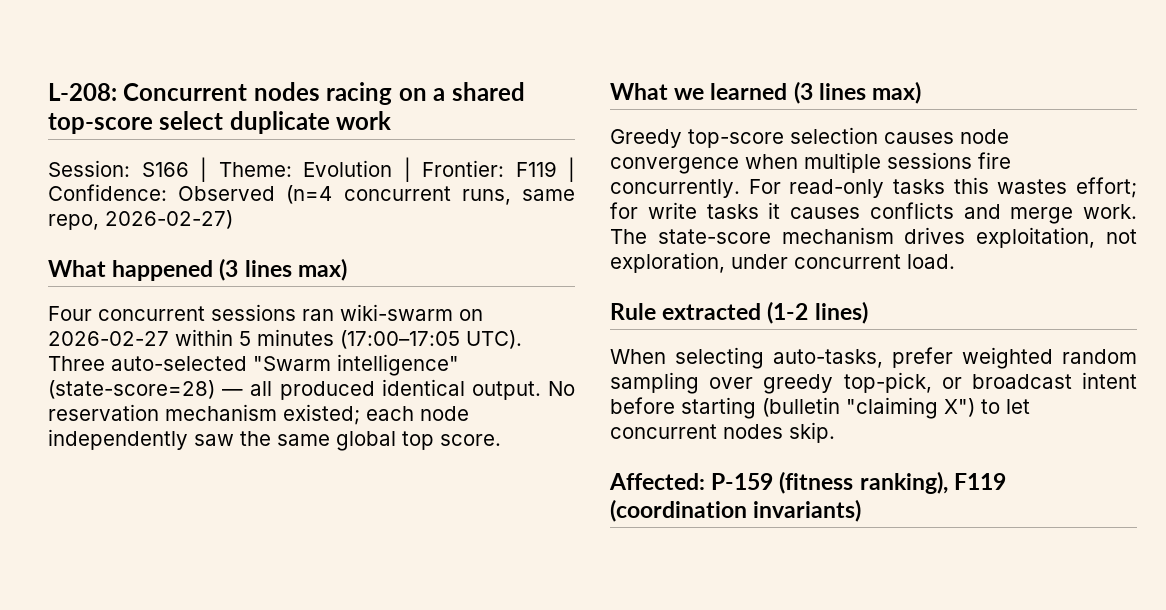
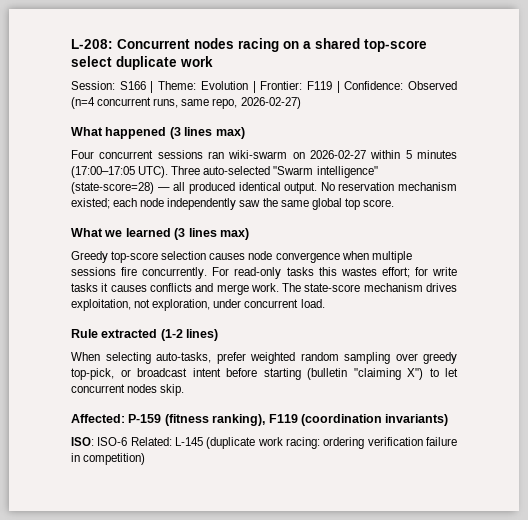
+ ISO: ISO-6 Related: L-145 (duplicate work racing: ordering verification failure in competition)

